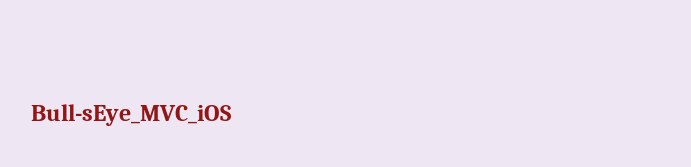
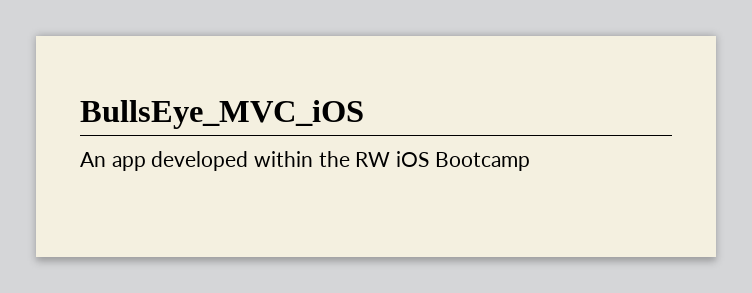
- Bull-sEye_MVC_iOS
+ BullsEye_MVC_iOS
+ An app developed within the RW iOS Bootcamp

